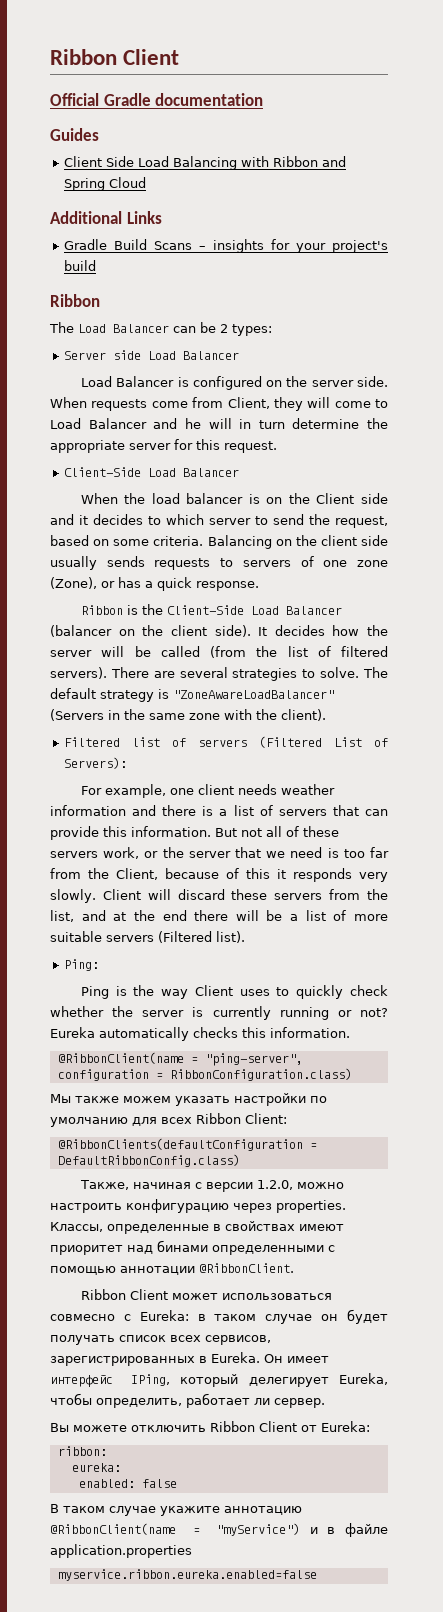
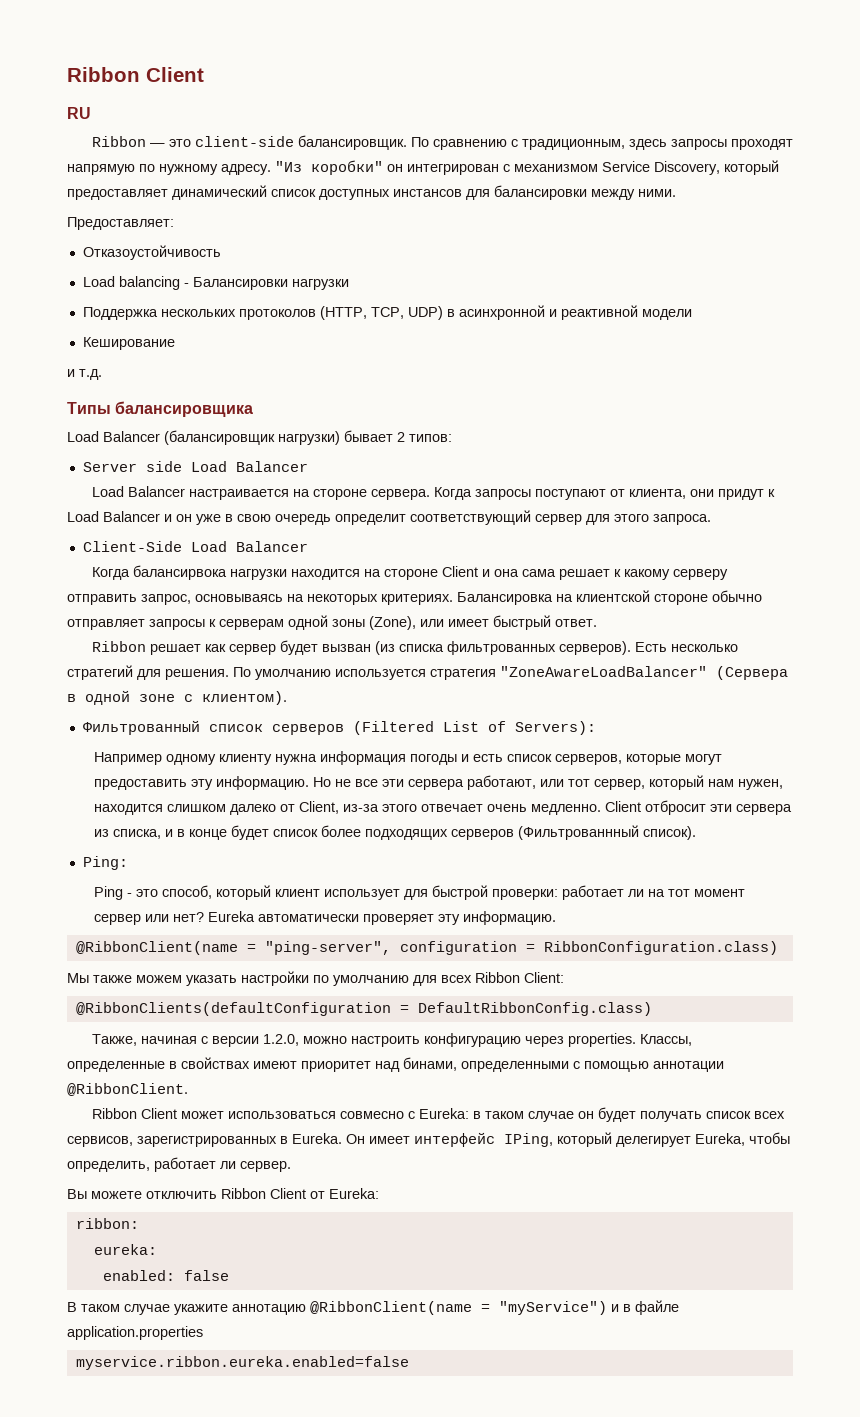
- Official Gradle documentation
- Guides
- Client Side Load Balancing with Ribbon and Spring Cloud
- Additional Links
- Gradle Build Scans – insights for your project's build
- Ribbon
- The Load Balancer can be 2 types:
+ RU
+ Ribbon — это client-side балансировщик. По сравнению с традиционным, здесь запросы проходят напрямую по нужному адресу. "Из коробки" он интегрирован с механизмом Service Discovery, который предоставляет динамический список доступных инстансов для балансировки между ними.
+ Предоставляет:
+ Отказоустойчивость
+ Load balancing - Балансировки нагрузки
+ Поддержка нескольких протоколов (HTTP, TCP, UDP) в асинхронной и реактивной модели
+ Кеширование
+ и т.д.
+ Типы балансировщика
+ Load Balancer (балансировщик нагрузки) бывает 2 типов:
- Load Balancer is configured on the server side. When requests come from Client, they will come to Load Balancer and he will in turn determine the appropriate server for this request.
+ Load Balancer настраивается на стороне сервера. Когда запросы поступают от клиента, они придут к Load Balancer и он уже в свою очередь определит соответствующий сервер для этого запроса.
  Client-Side Load Balancer
- When the load balancer is on the Client side and it decides to which server to send the request, based on some criteria. Balancing on the client side usually sends requests to servers of one zone (Zone), or has a quick response.
- Ribbon is the Client-Side Load Balancer (balancer on the client side). It decides how the server will be called (from the list of filtered servers). There are several strategies to solve. The default strategy is "ZoneAwareLoadBalancer" (Servers in the same zone with the client).
- Filtered list of servers (Filtered List of Servers):
- For example, one client needs weather information and there is a list of servers that can provide this information. But not all of these servers work, or the server that we need is too far from the Client, because of this it responds very slowly. Client will discard these servers from the list, and at the end there will be a list of more suitable servers (Filtered list).
+ Когда балансирвока нагрузки находится на стороне Client и она сама решает к какому серверу отправить запрос, основываясь на некоторых критериях. Балансировка на клиентской стороне обычно отправляет запросы к серверам одной зоны (Zone), или имеет быстрый ответ.
+ Ribbon решает как сервер будет вызван (из списка фильтрованных серверов). Есть несколько стратегий для решения. По умолчанию используется стратегия "ZoneAwareLoadBalancer" (Сервера в одной зоне с клиентом).
+ Фильтрованный список серверов (Filtered List of Servers):
+ Например одному клиенту нужна информация погоды и есть список серверов, которые могут предоставить эту информацию. Но не все эти сервера работают, или тот сервер, который нам нужен, находится слишком далеко от Client, из-за этого отвечает очень медленно. Client отбросит эти сервера из списка, и в конце будет список более подходящих серверов (Фильтрованнный список).
  Ping:
- Ping is the way Client uses to quickly check whether the server is currently running or not? Eureka automatically checks this information.
+ Ping - это способ, который клиент использует для быстрой проверки: работает ли на тот момент сервер или нет? Eureka автоматически проверяет эту информацию.
- Классы, определенные в свойствах имеют приоритет над бинами определенными с помощью аннотации @RibbonClient.
+ Классы, определенные в свойствах имеют приоритет над бинами, определенными с помощью аннотации @RibbonClient.

